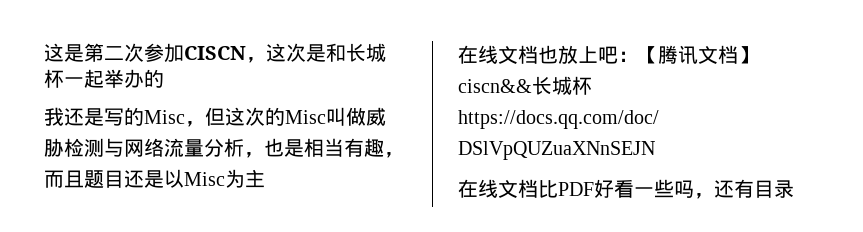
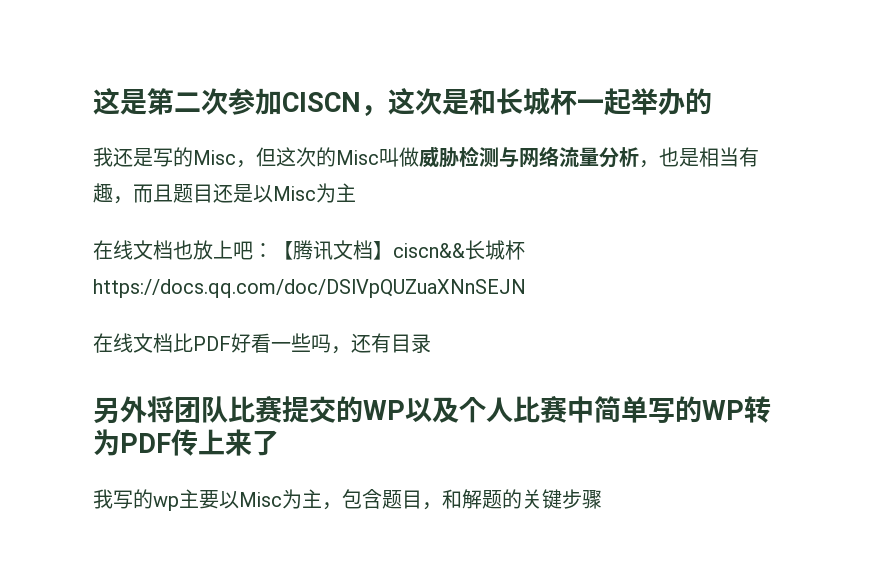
+ 另外将团队比赛提交的WP以及个人比赛中简单写的WP转为PDF传上来了
+ 我写的wp主要以Misc为主，包含题目，和解题的关键步骤

